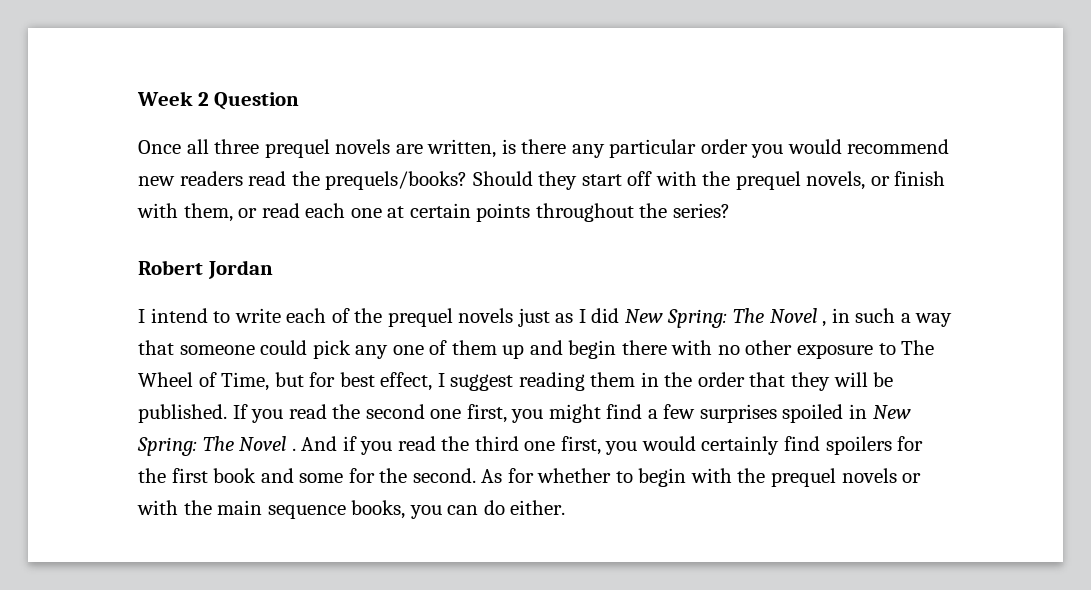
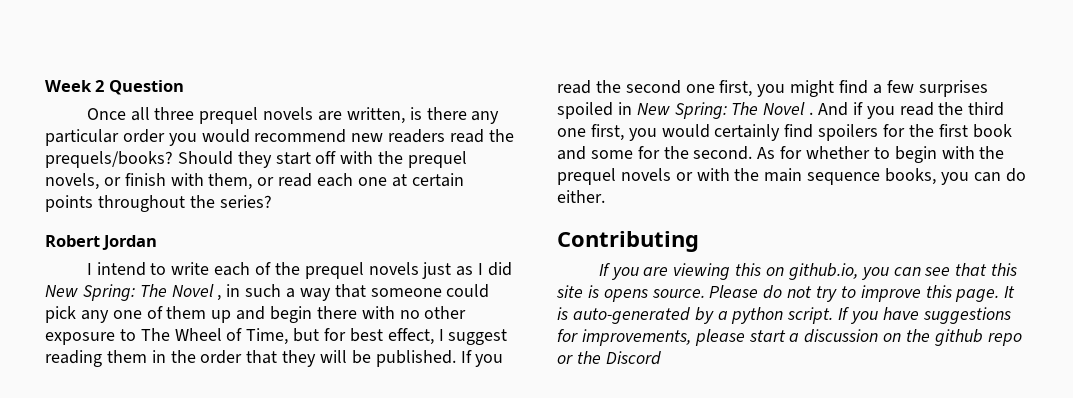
+ Contributing
+ If you are viewing this on github.io, you can see that this site is opens source. Please do not try to improve this page. It is auto-generated by a python script. If you have suggestions for improvements, please start a discussion on the github repo or the Discord

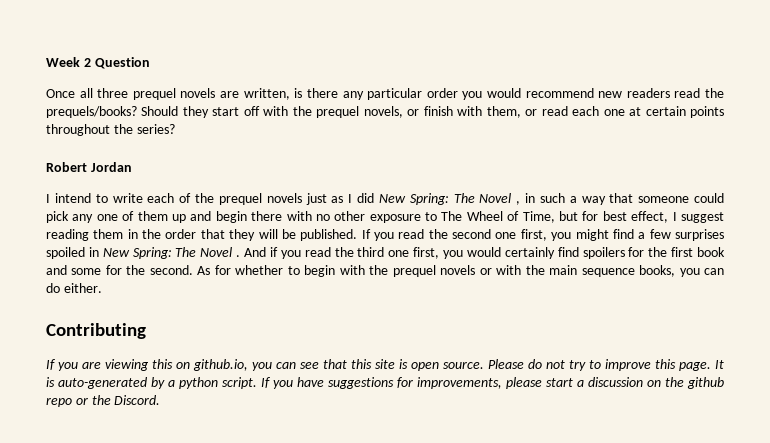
- If you are viewing this on github.io, you can see that this site is opens source.
+ If you are viewing this on github.io, you can see that this site is open source.
- If you have suggestions for improvements, please start a discussion on the github repo or the Discord
+ If you have suggestions for improvements, please start a discussion on the github repo or the Discord.

